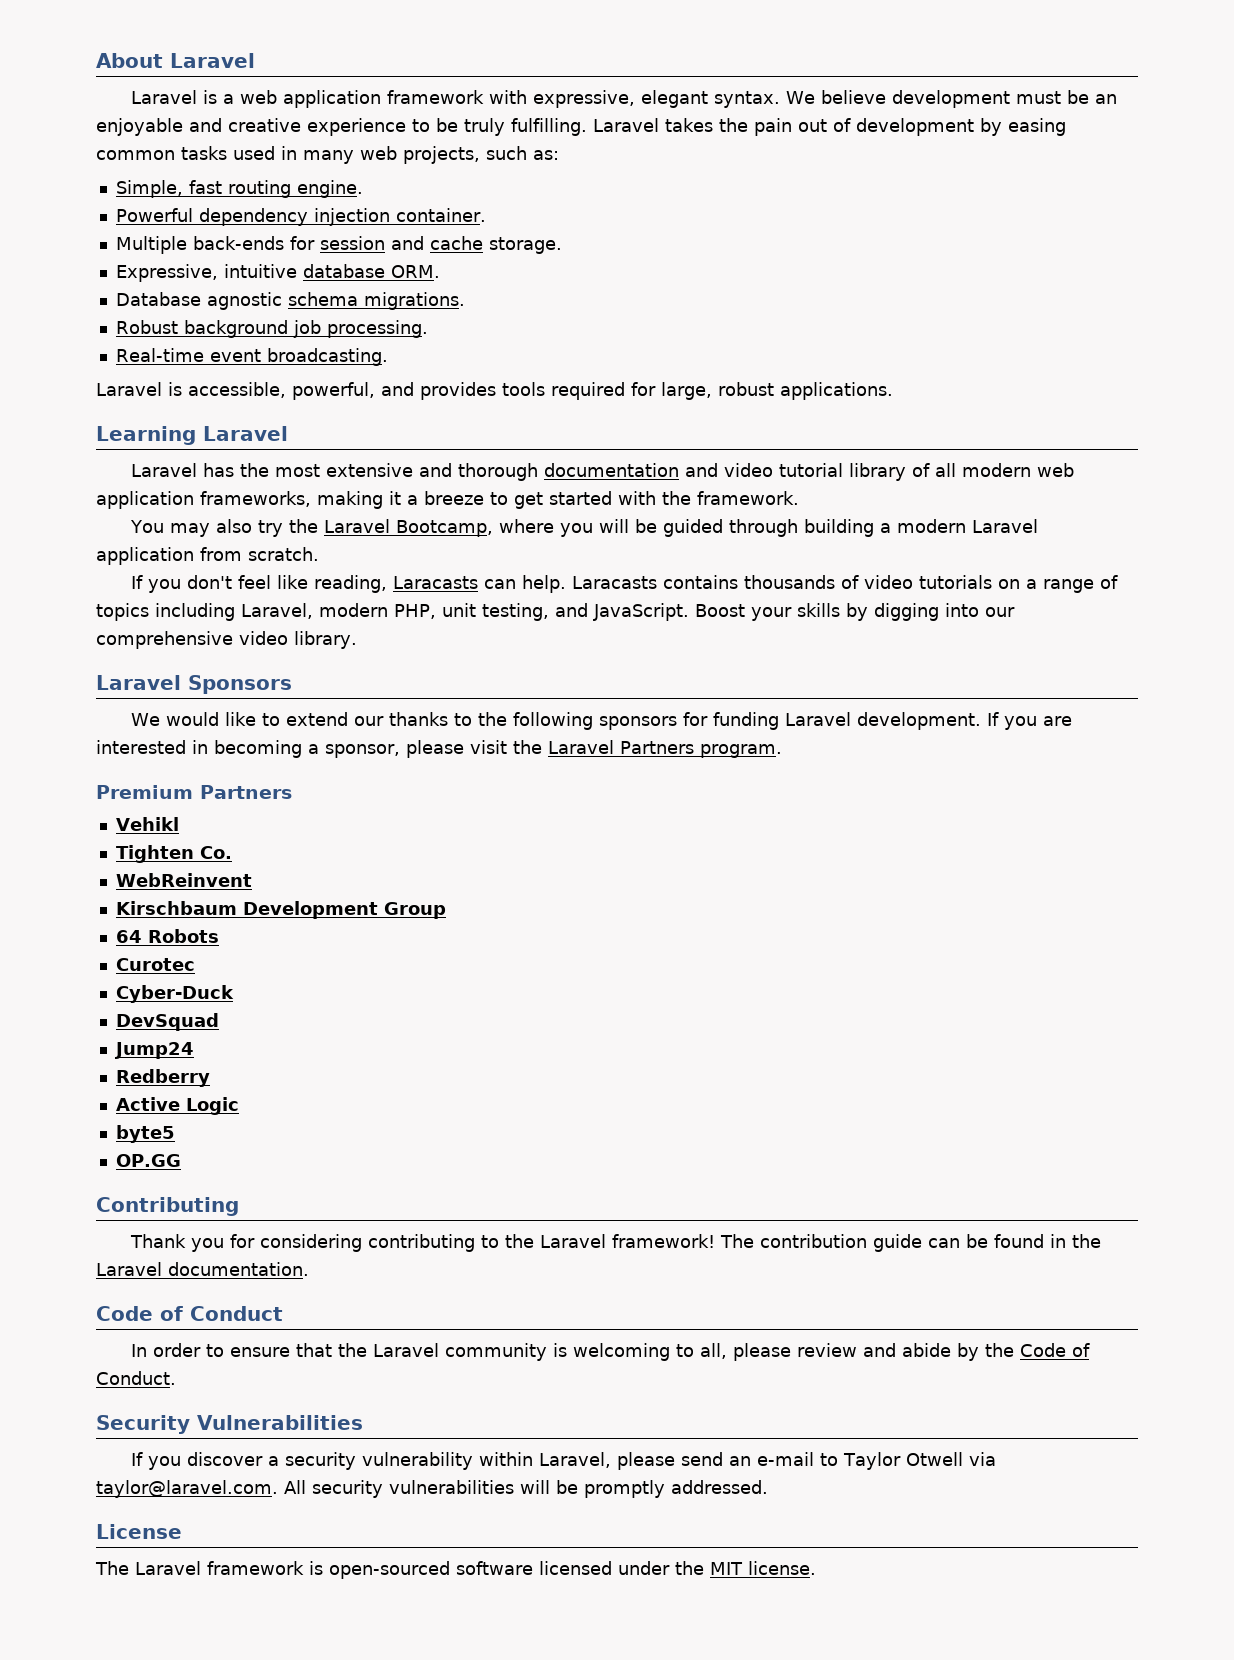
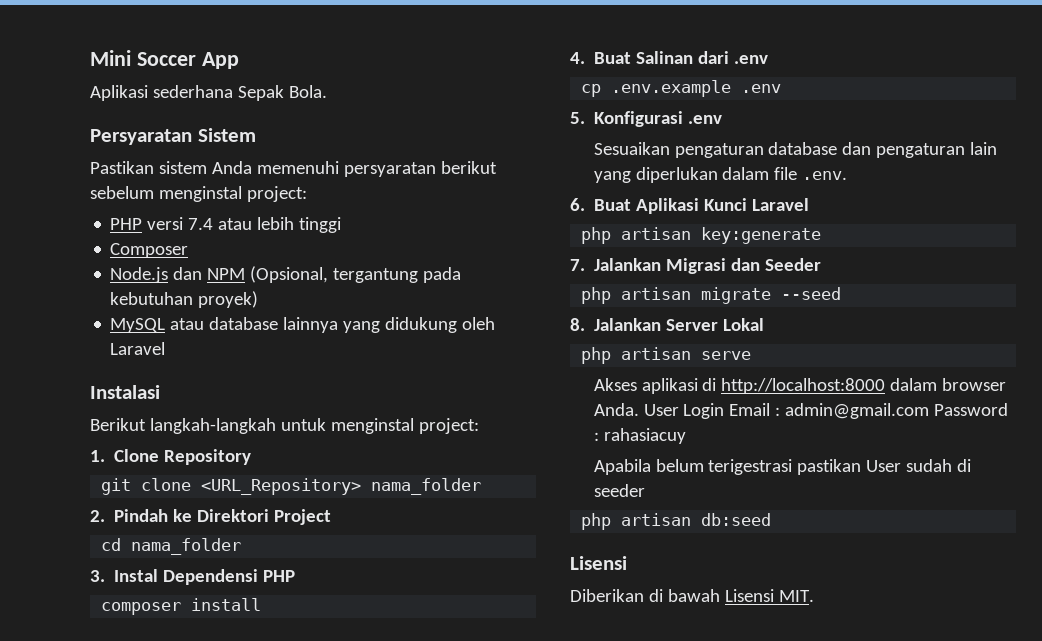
- About Laravel
- Laravel is a web application framework with expressive, elegant syntax. We believe development must be an enjoyable and creative experience to be truly fulfilling. Laravel takes the pain out of development by easing common tasks used in many web projects, such as:
- Simple, fast routing engine.
- Powerful dependency injection container.
- Multiple back-ends for session and cache storage.
- Expressive, intuitive database ORM.
- Database agnostic schema migrations.
- Robust background job processing.
- Real-time event broadcasting.
- Laravel is accessible, powerful, and provides tools required for large, robust applications.
- Learning Laravel
- Laravel has the most extensive and thorough documentation and video tutorial library of all modern web application frameworks, making it a breeze to get started with the framework.
- You may also try the Laravel Bootcamp, where you will be guided through building a modern Laravel application from scratch.
- If you don't feel like reading, Laracasts can help. Laracasts contains thousands of video tutorials on a range of topics including Laravel, modern PHP, unit testing, and JavaScript. Boost your skills by digging into our comprehensive video library.
- Laravel Sponsors
- We would like to extend our thanks to the following sponsors for funding Laravel development. If you are interested in becoming a sponsor, please visit the Laravel Partners program.
- Premium Partners
- Vehikl
- Tighten Co.
- WebReinvent
- Kirschbaum Development Group
- 64 Robots
- Curotec
- Cyber-Duck
- DevSquad
- Jump24
- Redberry
- Active Logic
- byte5
- OP.GG
- Contributing
- Thank you for considering contributing to the Laravel framework! The contribution guide can be found in the Laravel documentation.
- Code of Conduct
- In order to ensure that the Laravel community is welcoming to all, please review and abide by the Code of Conduct.
- Security Vulnerabilities
- If you discover a security vulnerability within Laravel, please send an e-mail to Taylor Otwell via taylor@laravel.com. All security vulnerabilities will be promptly addressed.
- License
- The Laravel framework is open-sourced software licensed under the MIT license.
+ Mini Soccer App
+ Aplikasi sederhana Sepak Bola.
+ Persyaratan Sistem
+ Pastikan sistem Anda memenuhi persyaratan berikut sebelum menginstal project:
+ PHP versi 7.4 atau lebih tinggi
+ Composer
+ Node.js dan NPM (Opsional, tergantung pada kebutuhan proyek)
+ MySQL atau database lainnya yang didukung oleh Laravel
+ Instalasi
+ Berikut langkah-langkah untuk menginstal project:
+ 1. Clone Repository
+ git clone <URL_Repository> nama_folder
+ 2. Pindah ke Direktori Project
+ cd nama_folder
+ 3. Instal Dependensi PHP
+ composer install
+ 4. Buat Salinan dari .env
+ cp .env.example .env
+ 5. Konfigurasi .env
+ Sesuaikan pengaturan database dan pengaturan lain yang diperlukan dalam file .env.
+ 6. Buat Aplikasi Kunci Laravel
+ php artisan key:generate
+ 7. Jalankan Migrasi dan Seeder
+ php artisan migrate --seed
+ 8. Jalankan Server Lokal
+ php artisan serve
+ Akses aplikasi di http://localhost:8000 dalam browser Anda. User Login Email : admin@gmail.com Password : rahasiacuy
+ Apabila belum terigestrasi pastikan User sudah di seeder
+ php artisan db:seed
+ Lisensi
+ Diberikan di bawah Lisensi MIT.

